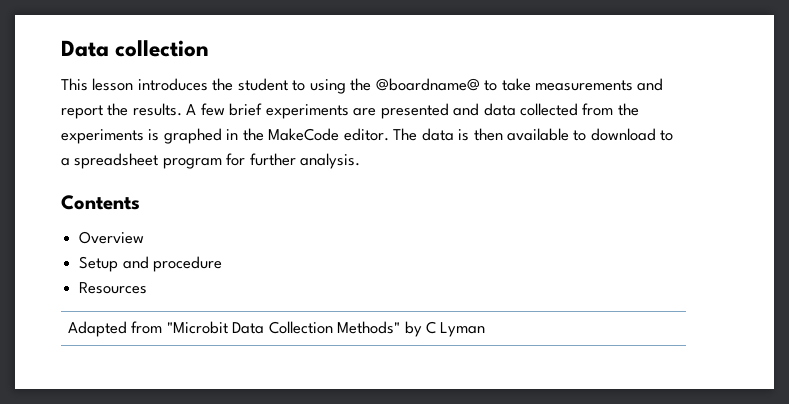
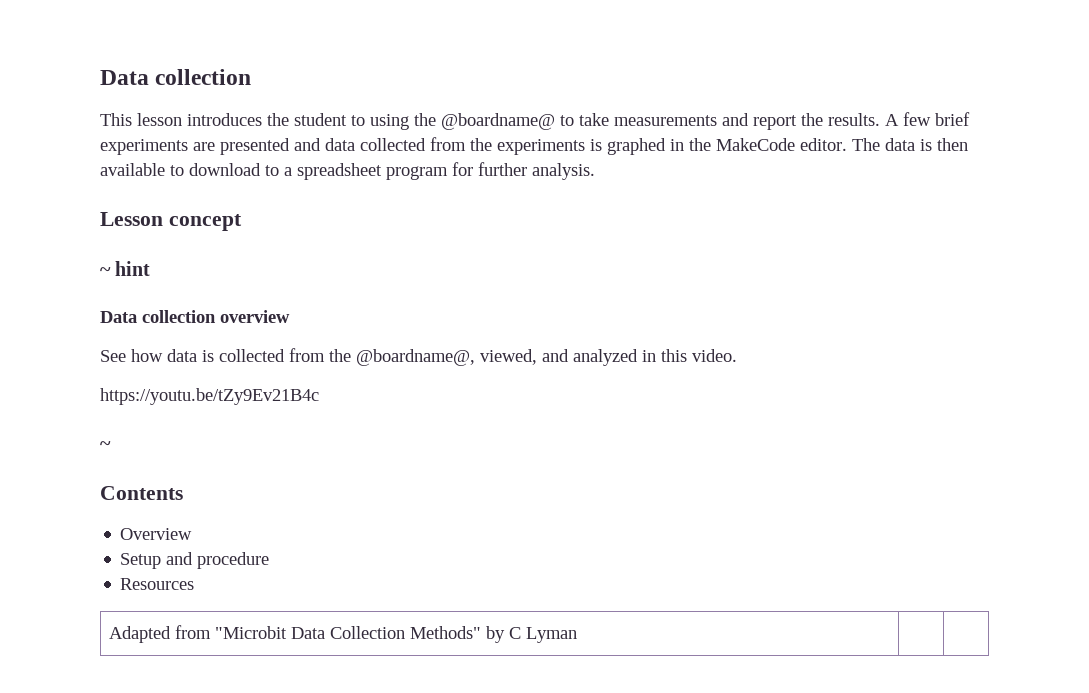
+ Lesson concept
+ ~ hint
+ Data collection overview
+ See how data is collected from the @boardname@, viewed, and analyzed in this video.
+ https://youtu.be/tZy9Ev21B4c
+ ~

